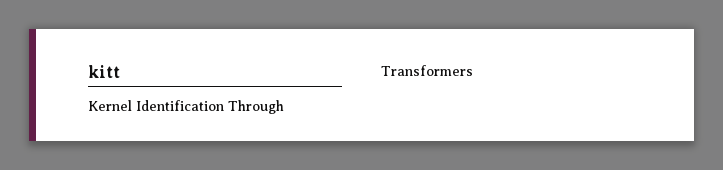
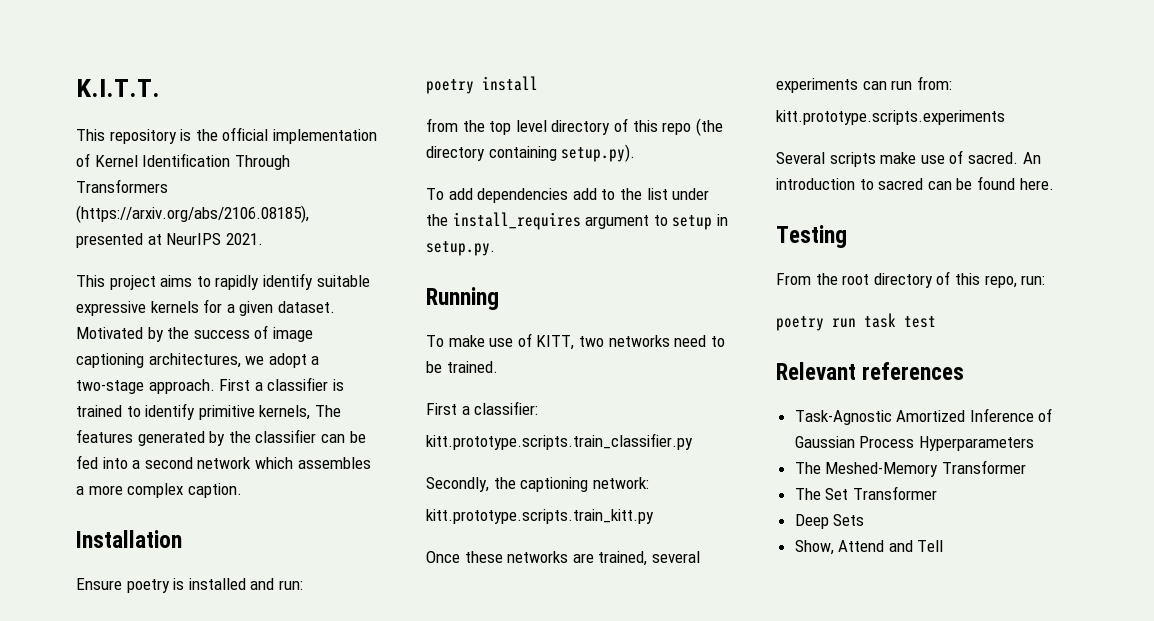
- kitt
- Kernel Identification Through Transformers
+ K.I.T.T.
+ This repository is the official implementation of Kernel Identification Through Transformers (https://arxiv.org/abs/2106.08185), presented at NeurIPS 2021.
+ This project aims to rapidly identify suitable expressive kernels for a given dataset. Motivated by the success of image captioning architectures, we adopt a two-stage approach. First a classifier is trained to identify primitive kernels, The features generated by the classifier can be fed into a second network which assembles a more complex caption.
+ Installation
+ Ensure poetry is installed and run:
+ poetry install
+ from the top level directory of this repo (the directory containing setup.py).
+ To add dependencies add to the list under the install_requires argument to setup in setup.py.
+ Running
+ To make use of KITT, two networks need to be trained.
+ First a classifier:
+ kitt.prototype.scripts.train_classifier.py
+ Secondly, the captioning network:
+ kitt.prototype.scripts.train_kitt.py
+ Once these networks are trained, several experiments can run from:
+ kitt.prototype.scripts.experiments
+ Several scripts make use of sacred. An introduction to sacred can be found here.
+ Testing
+ From the root directory of this repo, run:
+ poetry run task test
+ Relevant references
+ Task-Agnostic Amortized Inference of Gaussian Process Hyperparameters
+ The Meshed-Memory Transformer
+ The Set Transformer
+ Deep Sets
+ Show, Attend and Tell

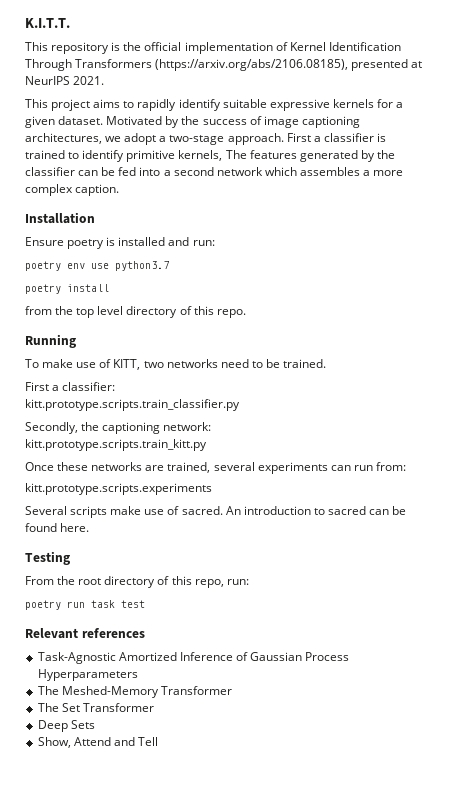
+ poetry env use python3.7
- from the top level directory of this repo (the directory containing setup.py).
- To add dependencies add to the list under the install_requires argument to setup in setup.py.
+ from the top level directory of this repo.

